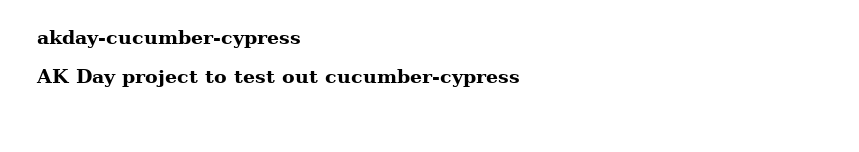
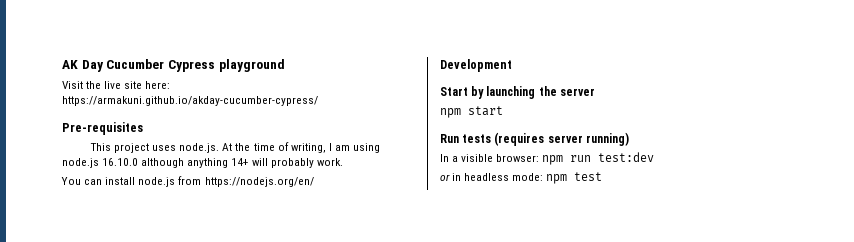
- akday-cucumber-cypress
- AK Day project to test out cucumber-cypress
+ AK Day Cucumber Cypress playground
+ Visit the live site here: https://armakuni.github.io/akday-cucumber-cypress/
+ Pre-requisites
+ This project uses node.js. At the time of writing, I am using node.js 16.10.0 although anything 14+ will probably work.
+ You can install node.js from https://nodejs.org/en/
+ Development
+ Start by launching the server
+ npm start
+ Run tests (requires server running)
+ In a visible browser: npm run test:dev
+ or in headless mode: npm test

